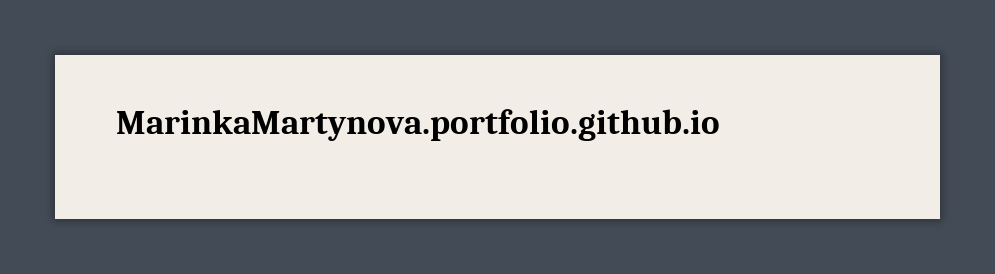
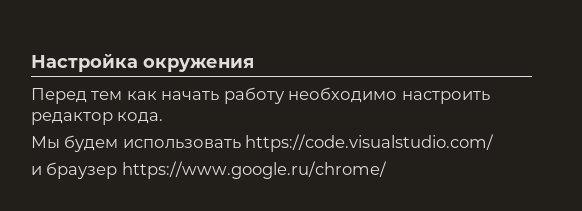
- MarinkaMartynova.portfolio.github.io
+ Настройка окружения
+ Перед тем как начать работу необходимо настроить редактор кода.
+ Мы будем использовать https://code.visualstudio.com/
+ и браузер https://www.google.ru/chrome/

